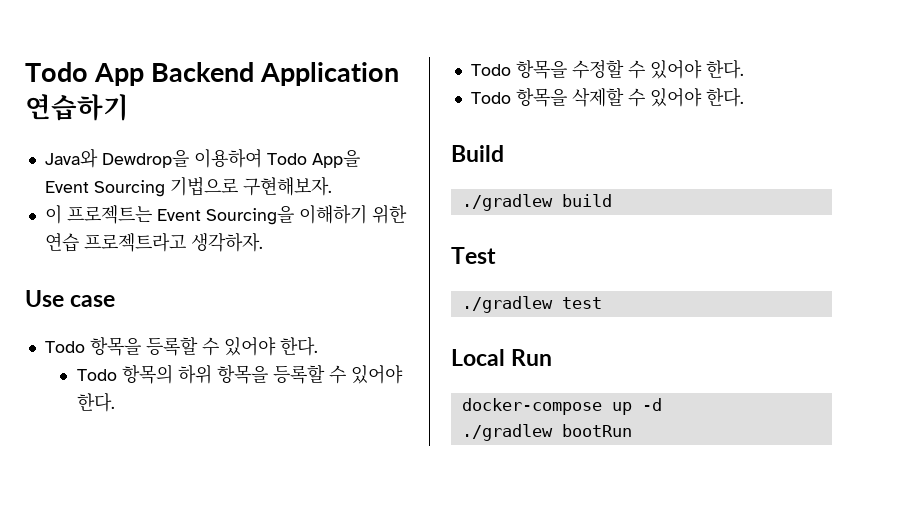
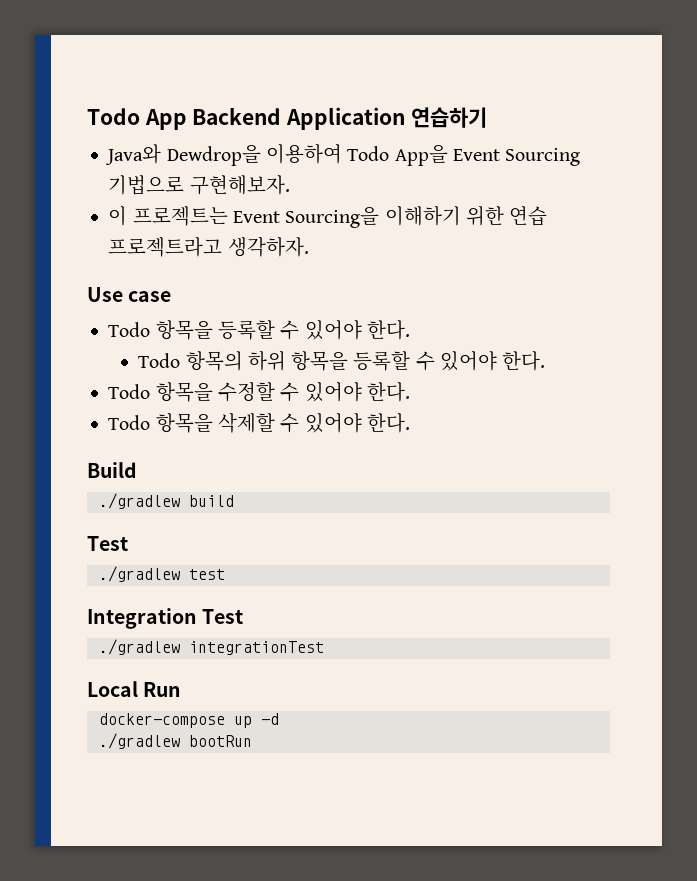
+ Integration Test
+ ./gradlew integrationTest

